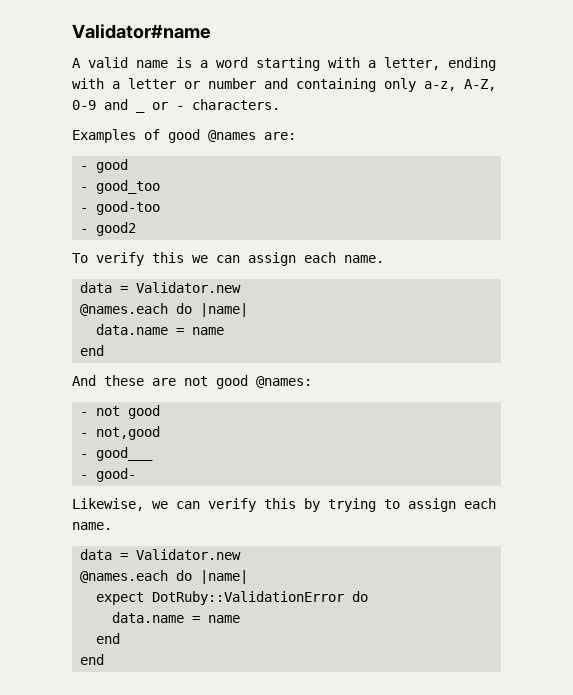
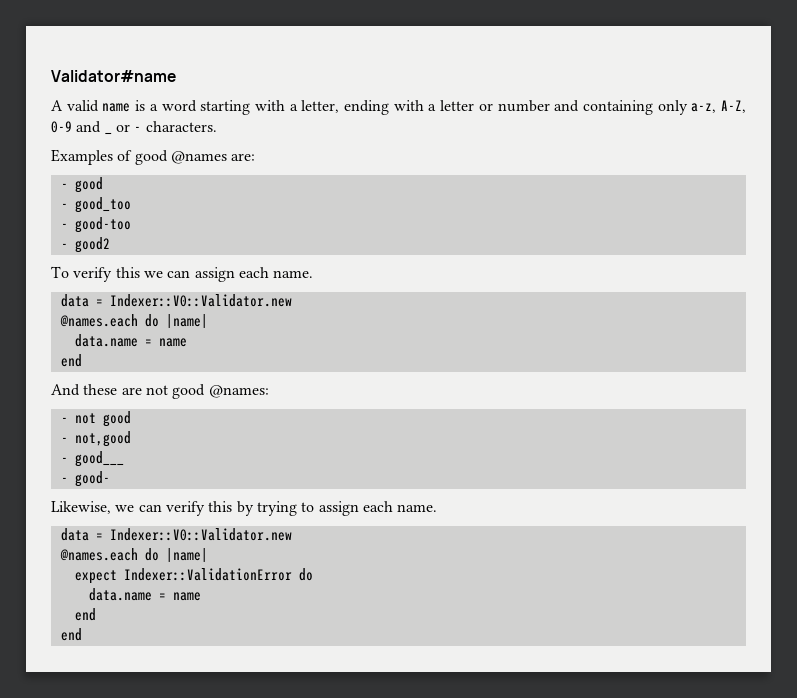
  To verify this we can assign each name.
- data = Validator.new
+ data = Indexer::V0::Validator.new
  Likewise, we can verify this by trying to assign each name.
- data = Validator.new
+ data = Indexer::V0::Validator.new
- expect DotRuby::ValidationError do
+ expect Indexer::ValidationError do

